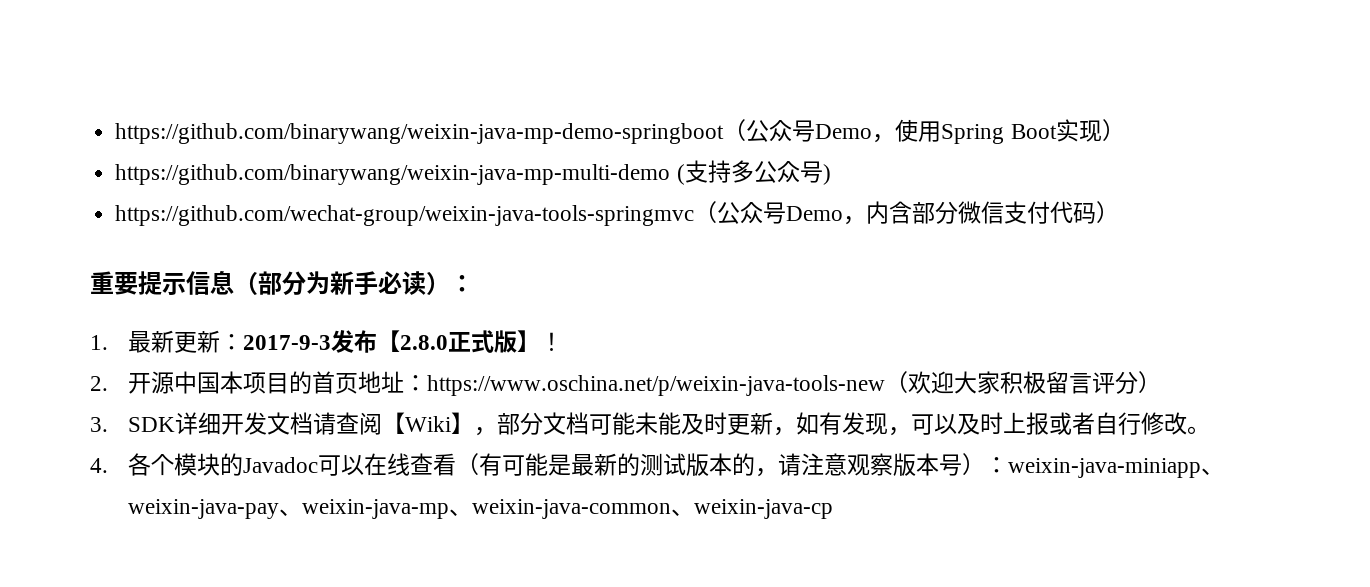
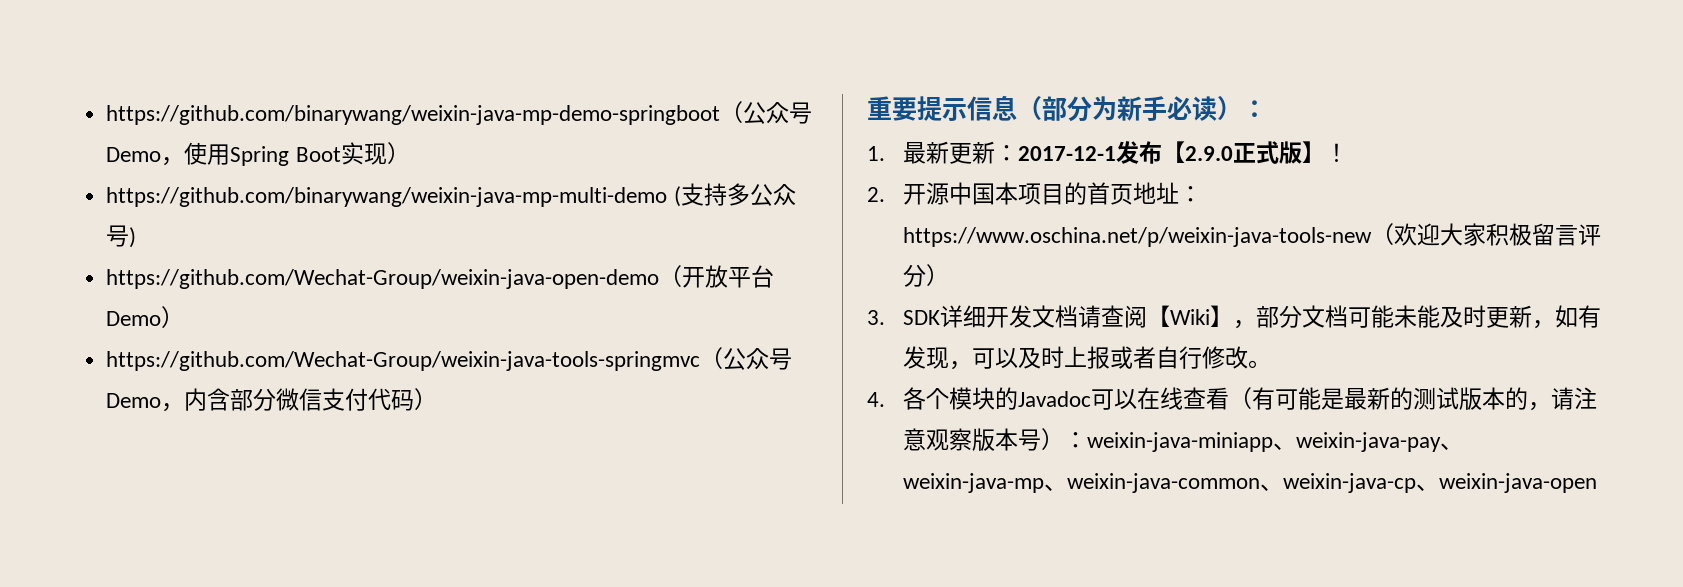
- https://github.com/wechat-group/weixin-java-tools-springmvc（公众号Demo，内含部分微信支付代码）
+ https://github.com/Wechat-Group/weixin-java-open-demo（开放平台Demo）
+ https://github.com/Wechat-Group/weixin-java-tools-springmvc（公众号Demo，内含部分微信支付代码）
- 1.最新更新：2017-9-3发布【2.8.0正式版】！
+ 1.最新更新：2017-12-1发布【2.9.0正式版】！
- 4.各个模块的Javadoc可以在线查看（有可能是最新的测试版本的，请注意观察版本号）：weixin-java-miniapp、weixin-java-pay、weixin-java-mp、weixin-java-common、weixin-java-cp
+ 4.各个模块的Javadoc可以在线查看（有可能是最新的测试版本的，请注意观察版本号）：weixin-java-miniapp、weixin-java-pay、weixin-java-mp、weixin-java-common、weixin-java-cp、weixin-java-open

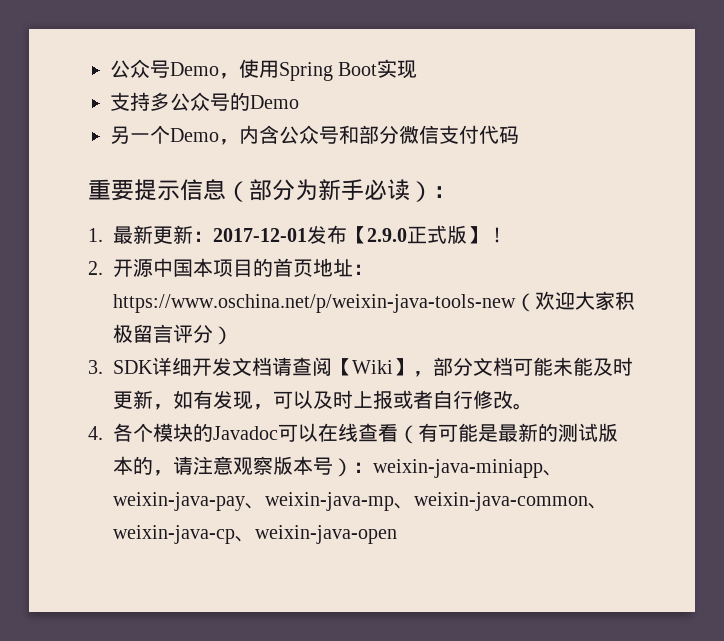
- https://github.com/binarywang/weixin-java-mp-demo-springboot（公众号Demo，使用Spring Boot实现）
- https://github.com/binarywang/weixin-java-mp-multi-demo (支持多公众号)
- https://github.com/Wechat-Group/weixin-java-open-demo（开放平台Demo）
- https://github.com/Wechat-Group/weixin-java-tools-springmvc（公众号Demo，内含部分微信支付代码）
+ 公众号Demo，使用Spring Boot实现
+ 支持多公众号的Demo
+ 另一个Demo，内含公众号和部分微信支付代码
- 1.最新更新：2017-12-1发布【2.9.0正式版】！
+ 1.最新更新：2017-12-01发布【2.9.0正式版】！

